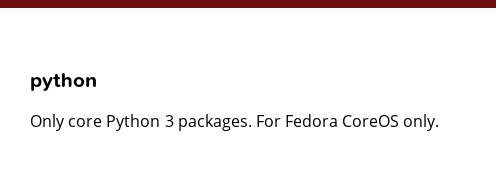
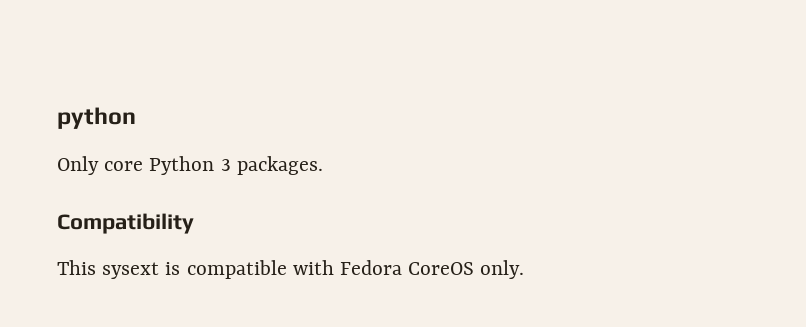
- Only core Python 3 packages. For Fedora CoreOS only.
+ Only core Python 3 packages.
+ Compatibility
+ This sysext is compatible with Fedora CoreOS only.

